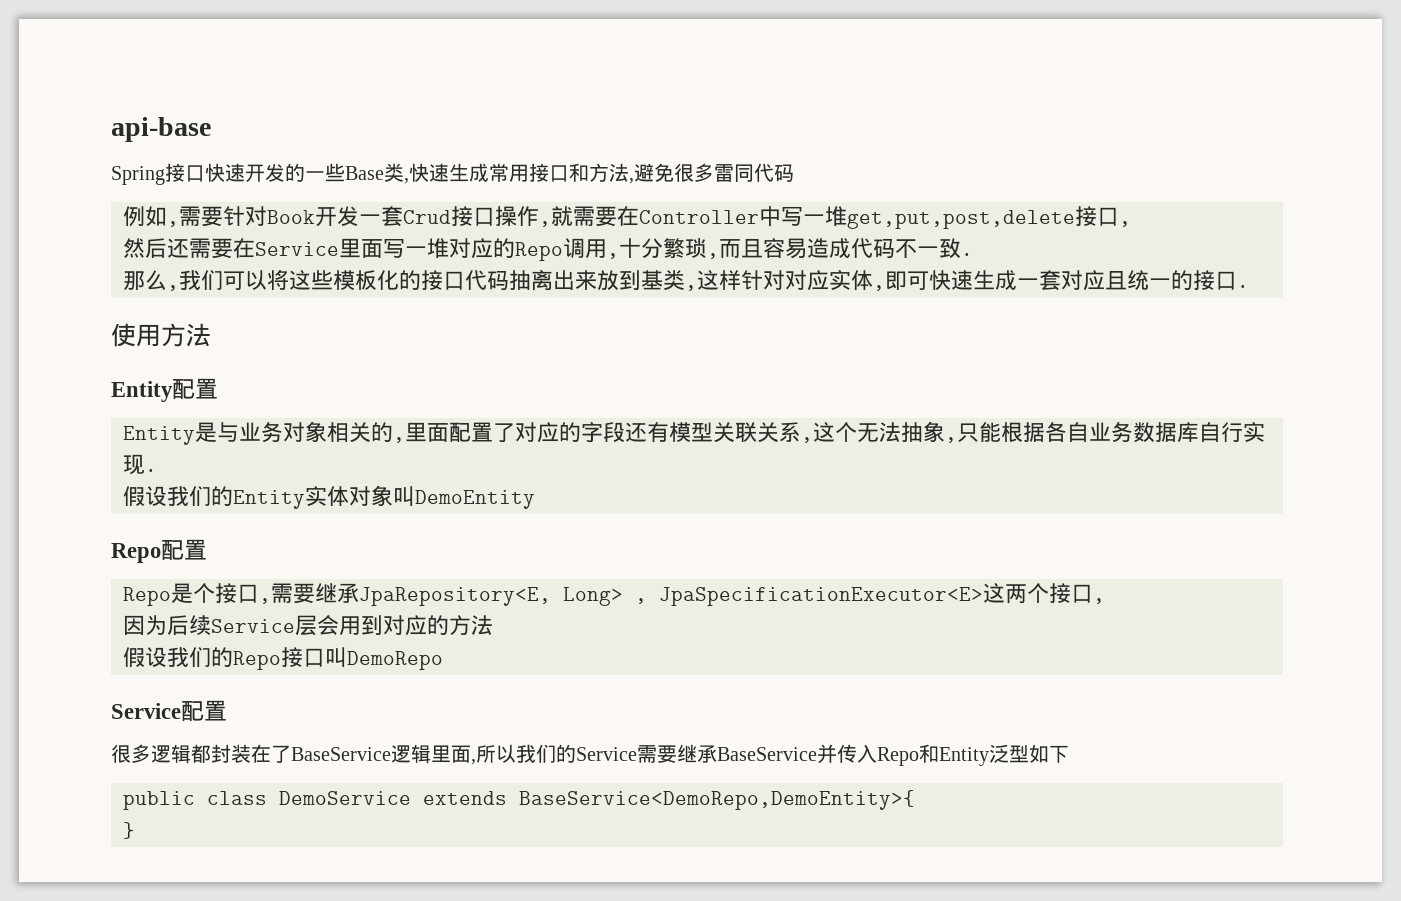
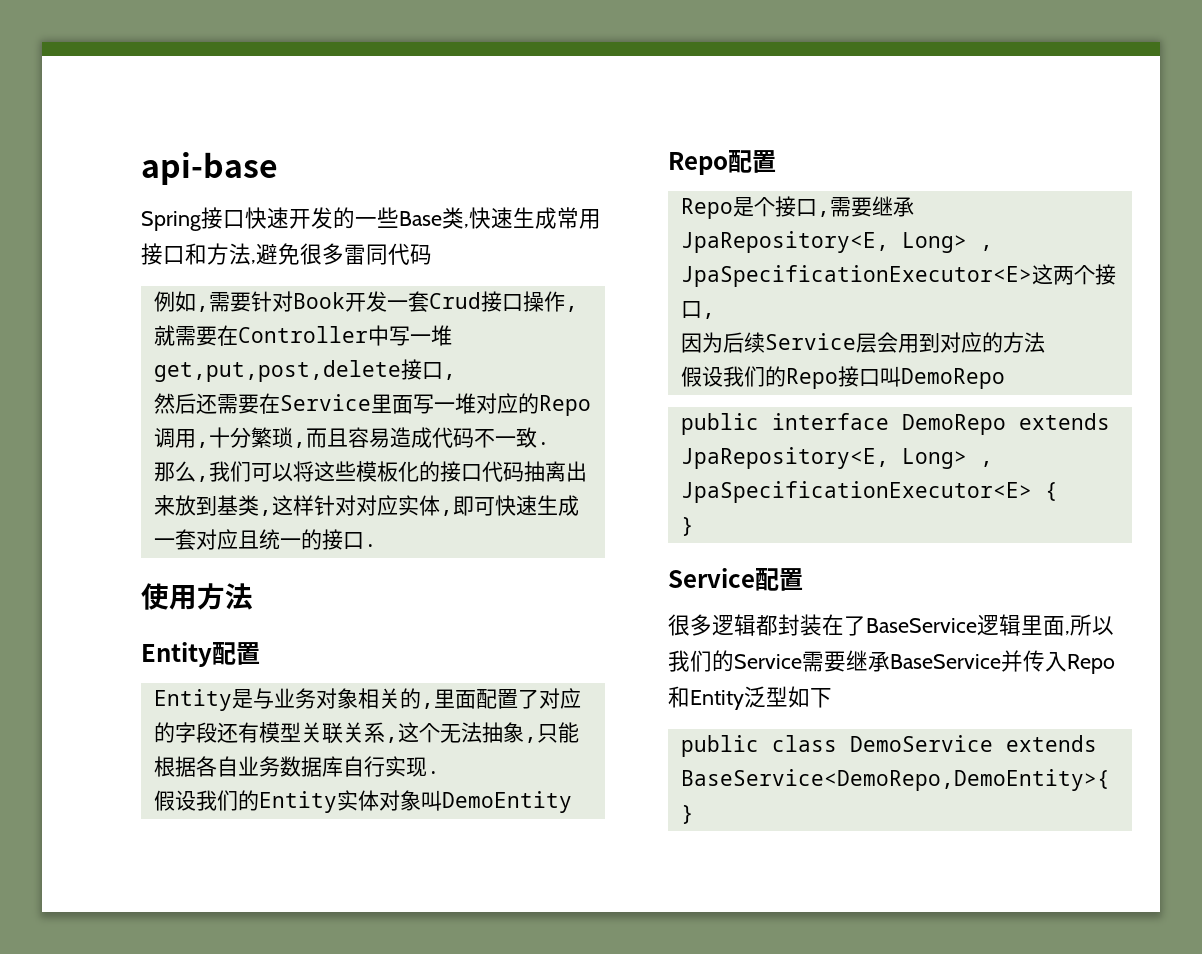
+ public interface DemoRepo extends JpaRepository<E, Long> , JpaSpecificationExecutor<E> {
+ }

